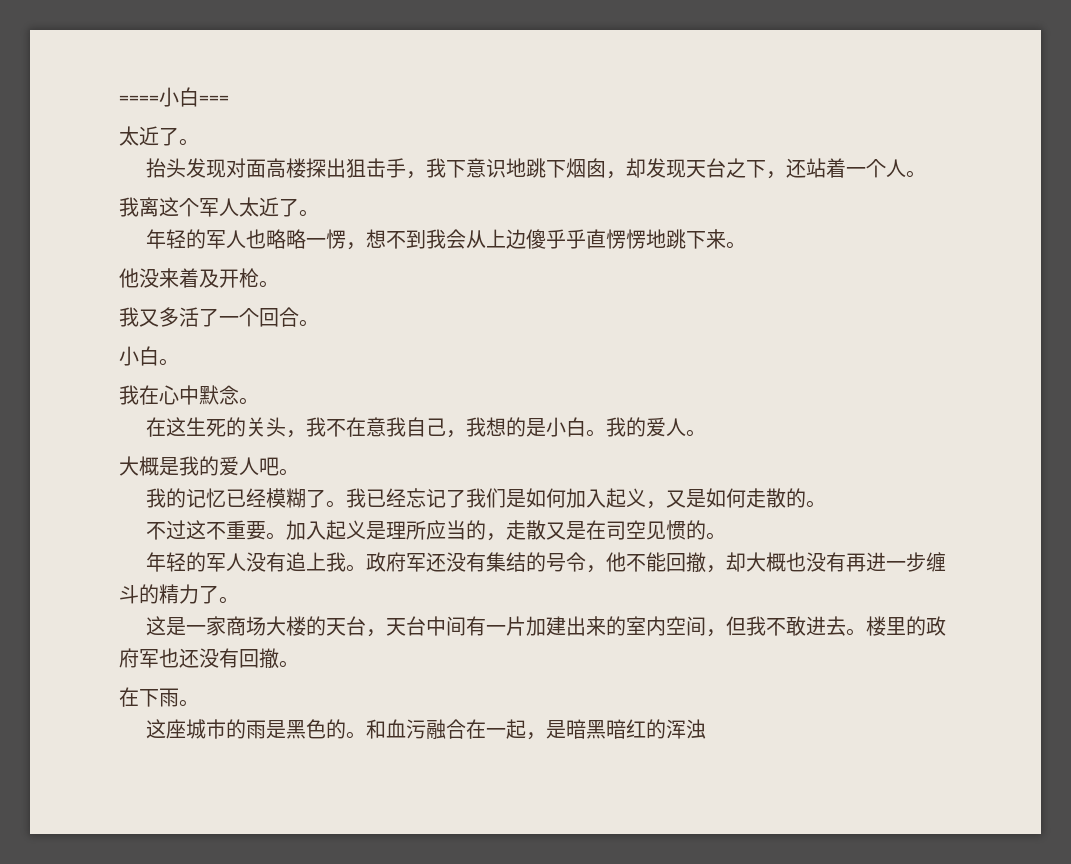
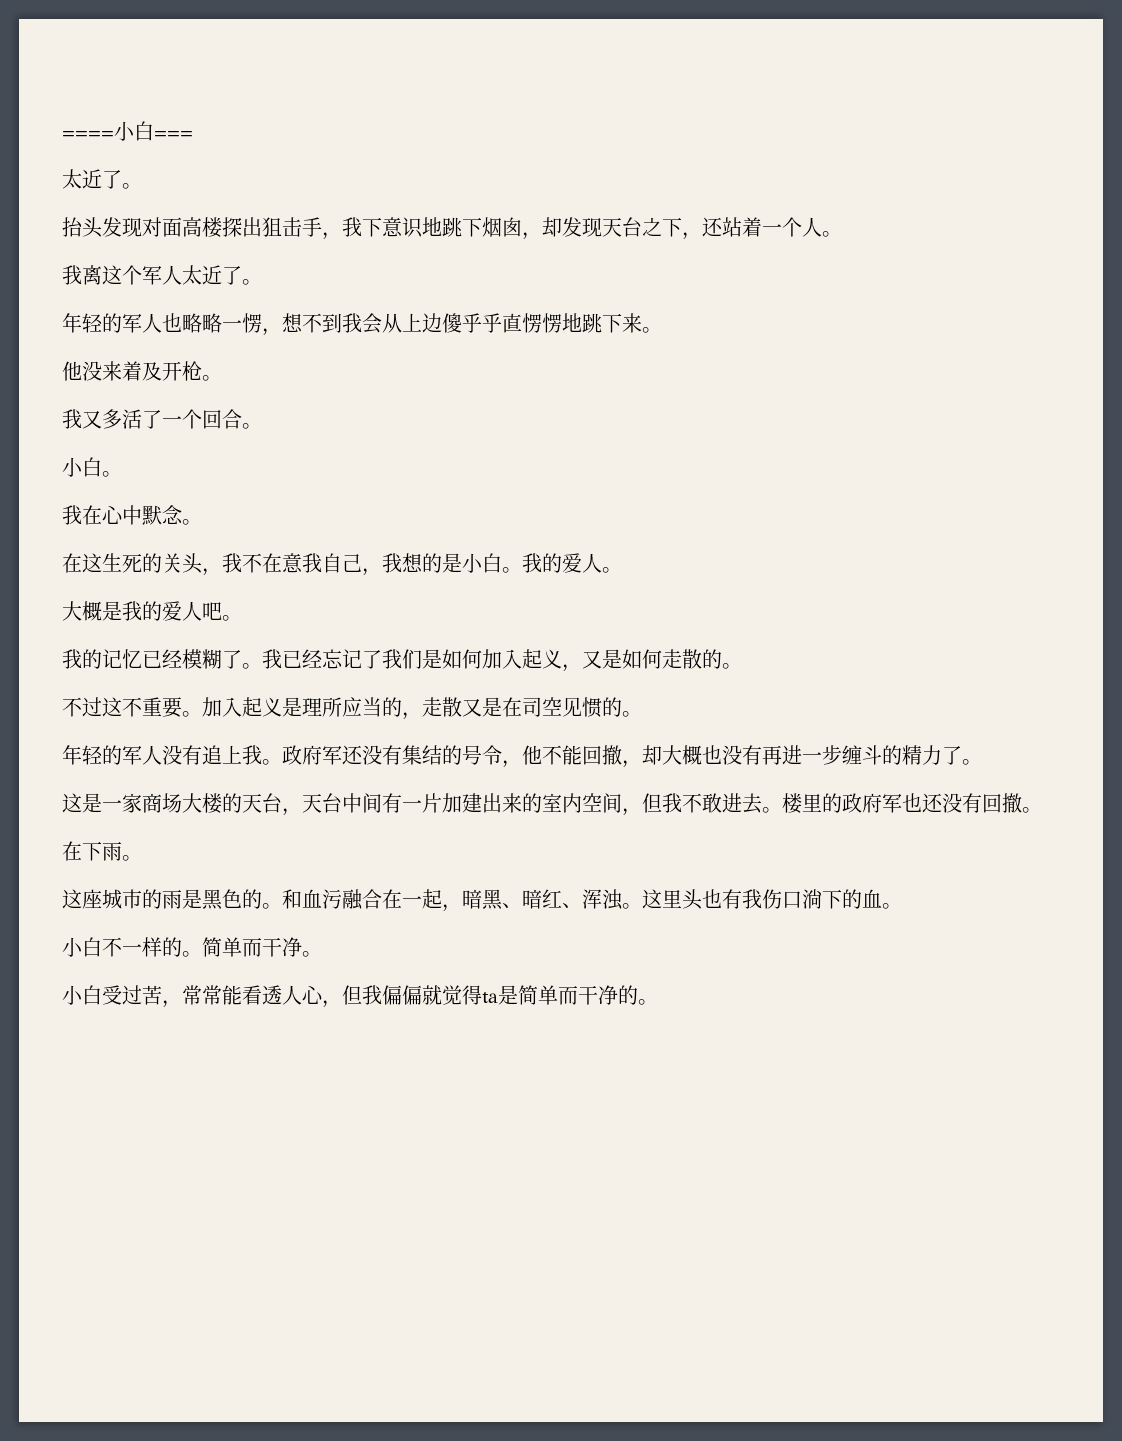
- 和血污融合在一起，是暗黑暗红的浑浊
+ 和血污融合在一起，暗黑、暗红、浑浊。这里头也有我伤口淌下的血。
+ 小白不一样的。简单而干净。
+ 小白受过苦，常常能看透人心，但我偏偏就觉得ta是简单而干净的。

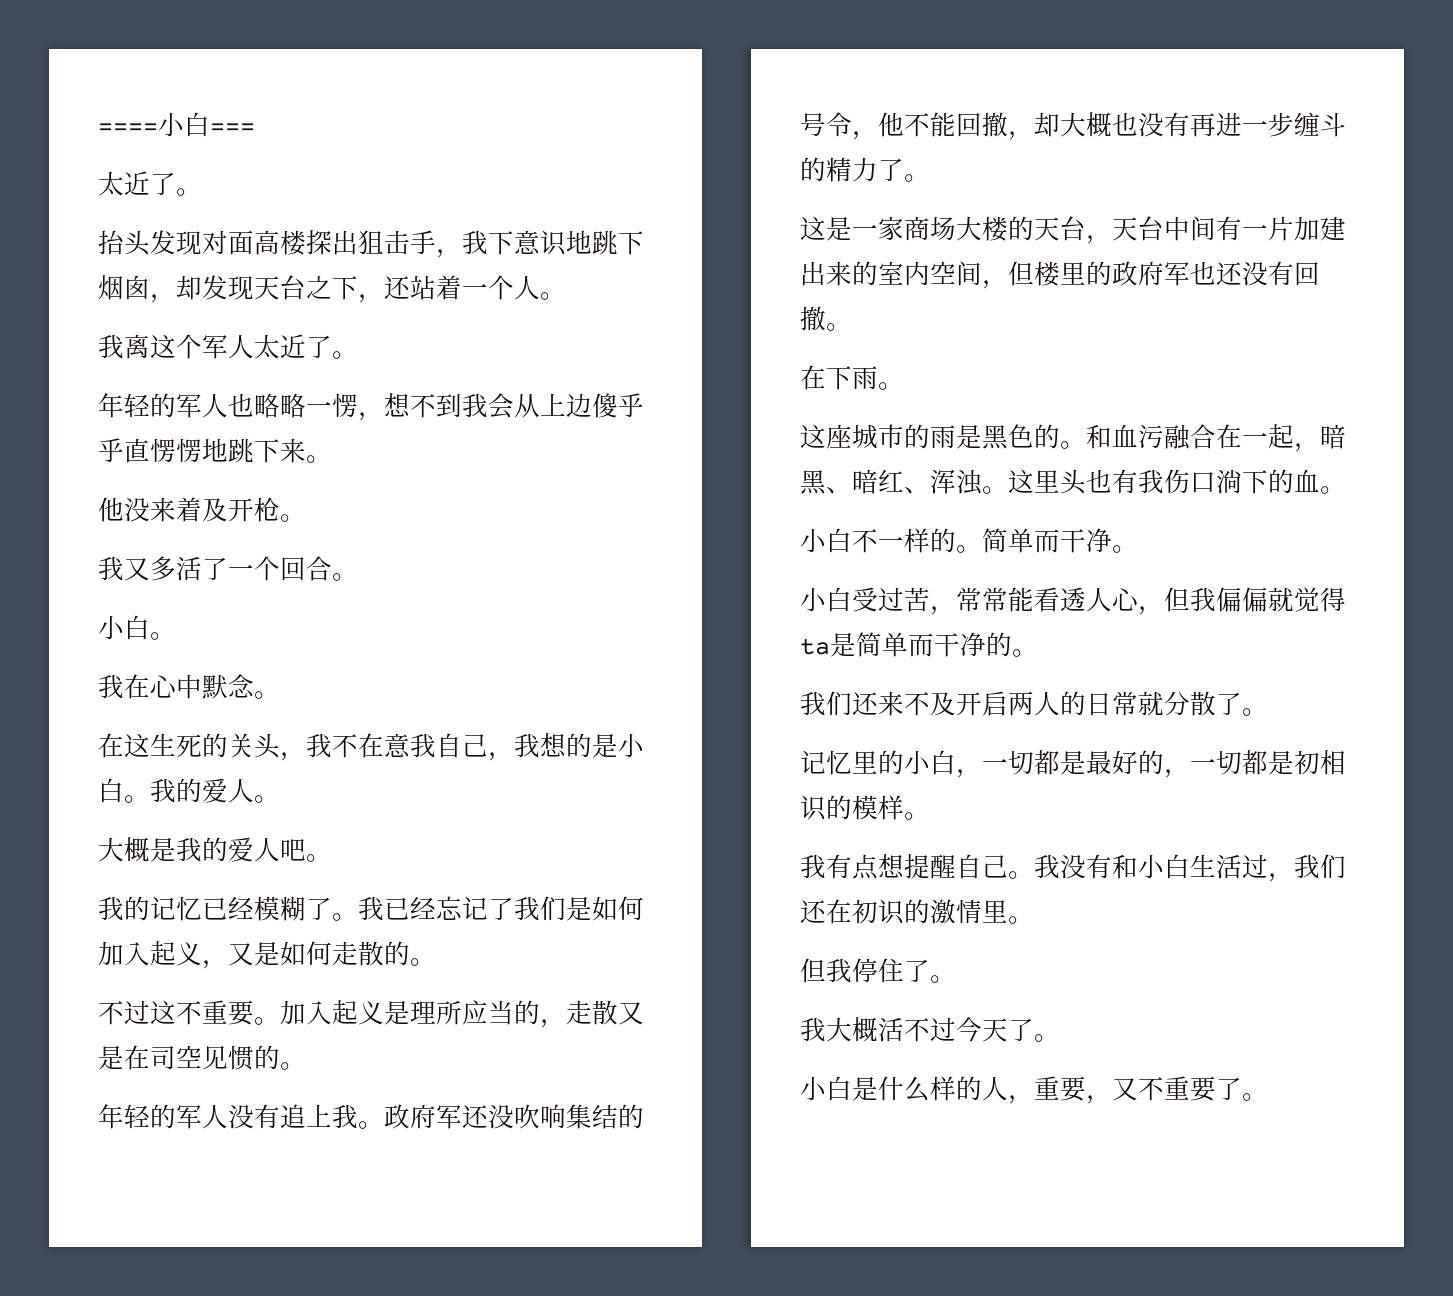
- 政府军还没有集结的号令，他不能回撤，却大概也没有再进一步缠斗的精力了。
+ 政府军还没吹响集结的号令，他不能回撤，却大概也没有再进一步缠斗的精力了。
- 这是一家商场大楼的天台，天台中间有一片加建出来的室内空间，但我不敢进去。楼里的政府军也还没有回撤。
+ 这是一家商场大楼的天台，天台中间有一片加建出来的室内空间，但楼里的政府军也还没有回撤。
+ 我们还来不及开启两人的日常就分散了。
+ 记忆里的小白，一切都是最好的，一切都是初相识的模样。
+ 我有点想提醒自己。我没有和小白生活过，我们还在初识的激情里。
+ 但我停住了。
+ 我大概活不过今天了。
+ 小白是什么样的人，重要，又不重要了。

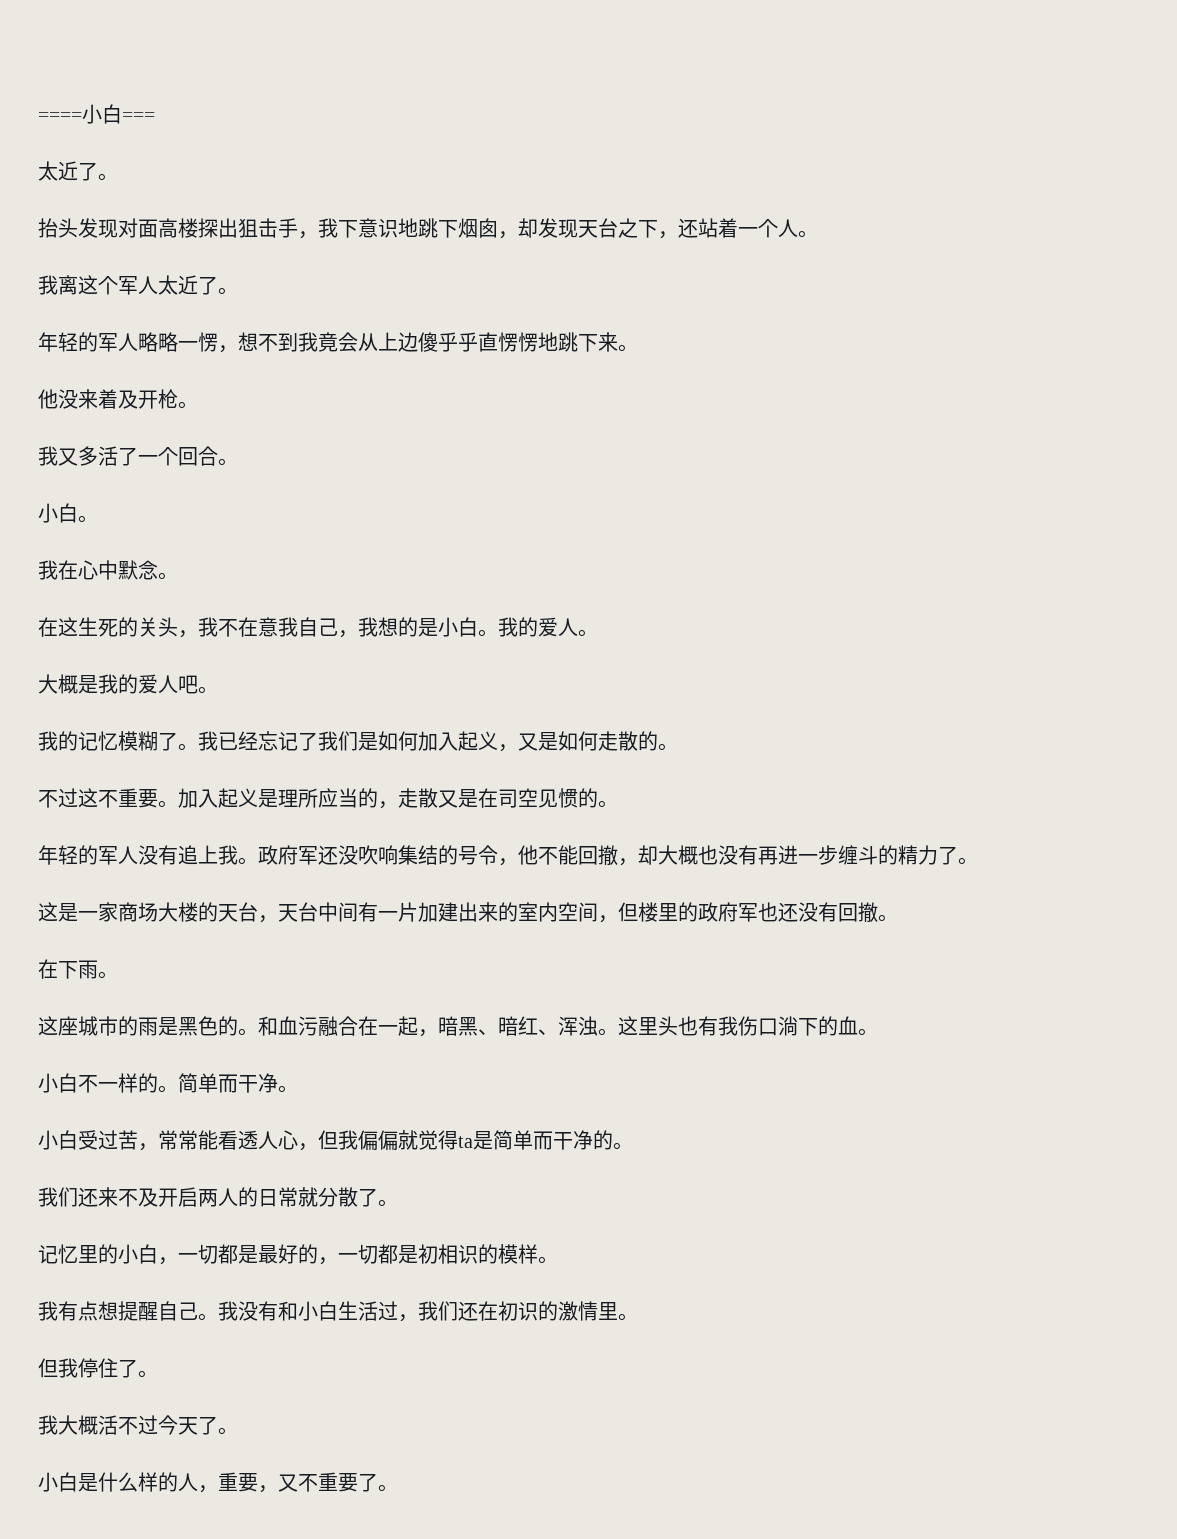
- 年轻的军人也略略一愣，想不到我会从上边傻乎乎直愣愣地跳下来。
+ 年轻的军人略略一愣，想不到我竟会从上边傻乎乎直愣愣地跳下来。
- 我的记忆已经模糊了。
+ 我的记忆模糊了。

